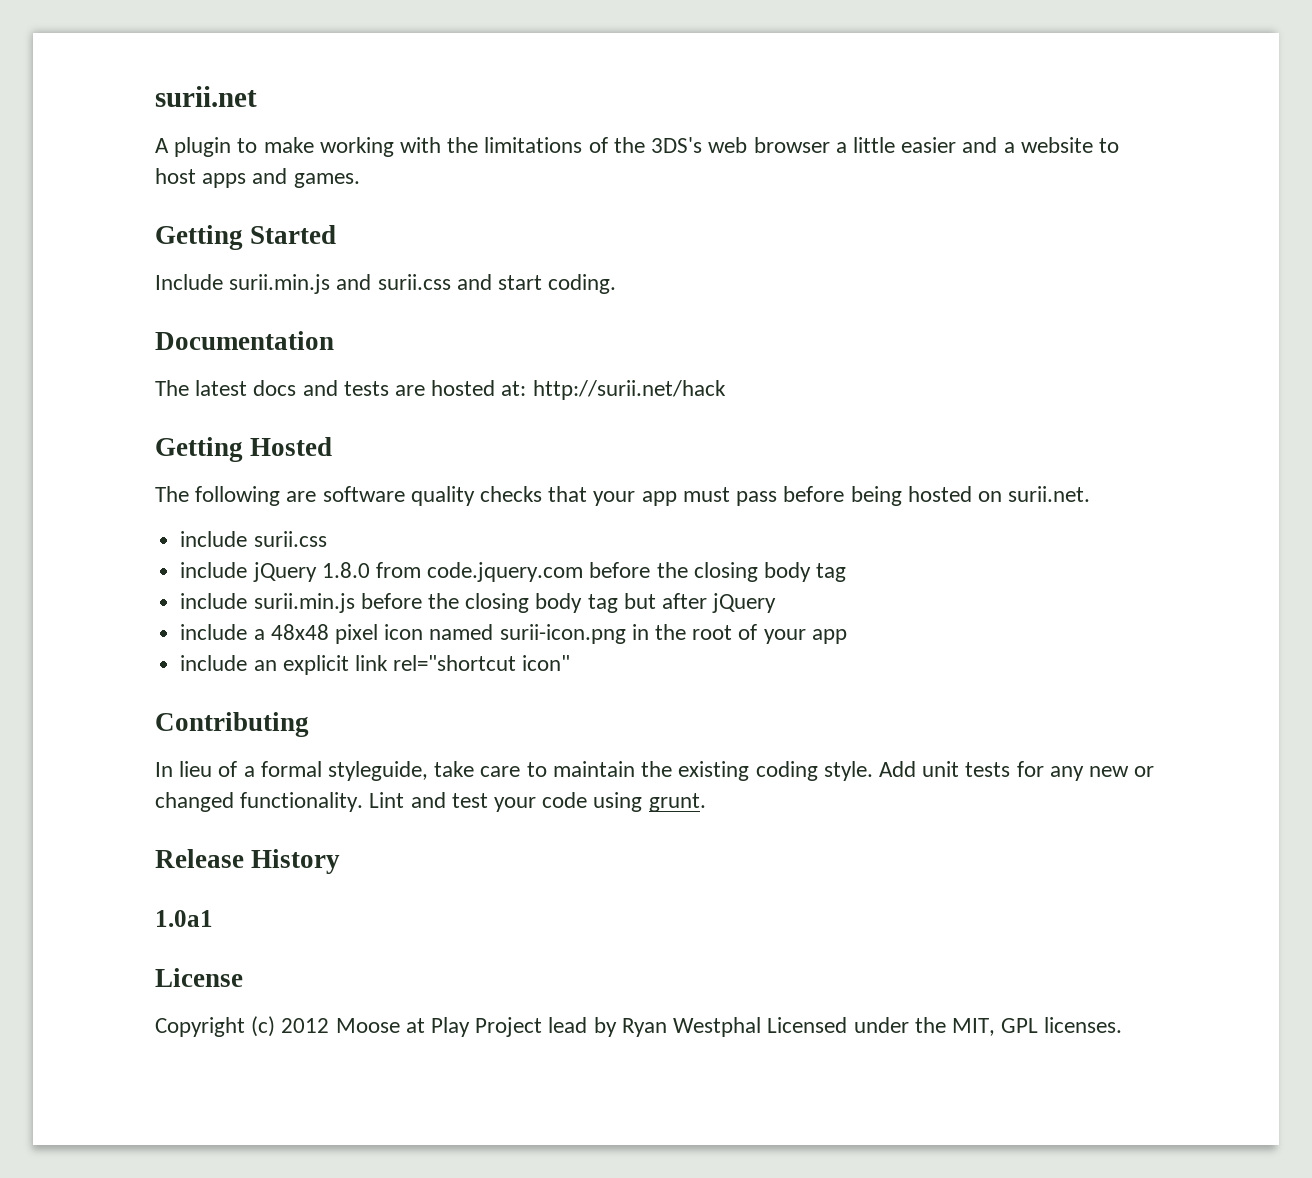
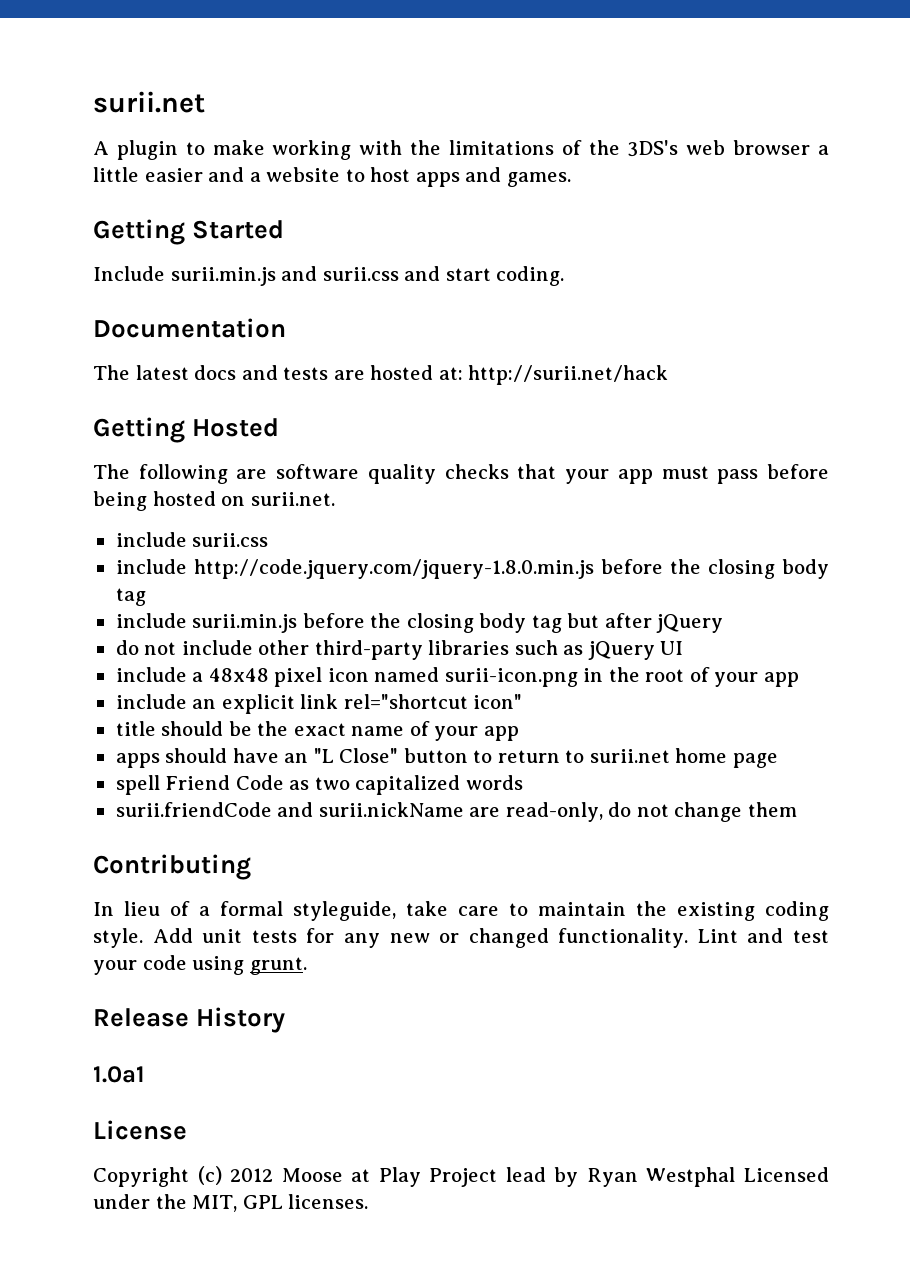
- include jQuery 1.8.0 from code.jquery.com before the closing body tag
+ include http://code.jquery.com/jquery-1.8.0.min.js before the closing body tag
+ do not include other third-party libraries such as jQuery UI
+ title should be the exact name of your app
+ apps should have an "L Close" button to return to surii.net home page
+ spell Friend Code as two capitalized words
+ surii.friendCode and surii.nickName are read-only, do not change them

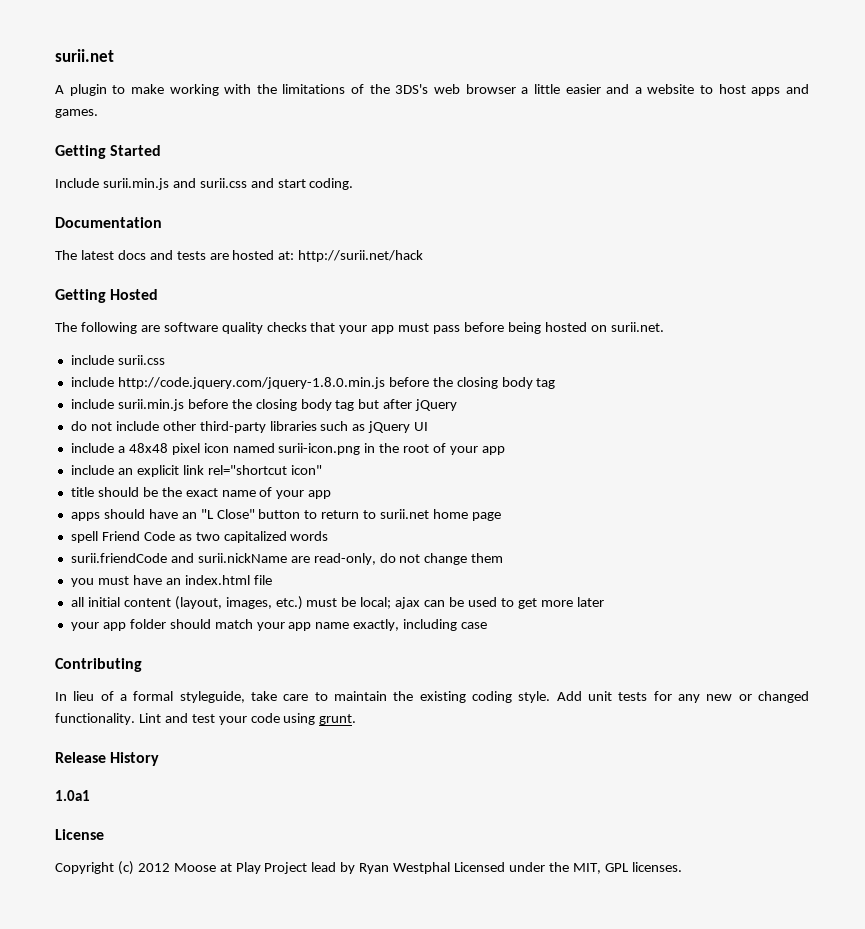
+ you must have an index.html file
+ all initial content (layout, images, etc.) must be local; ajax can be used to get more later
+ your app folder should match your app name exactly, including case

